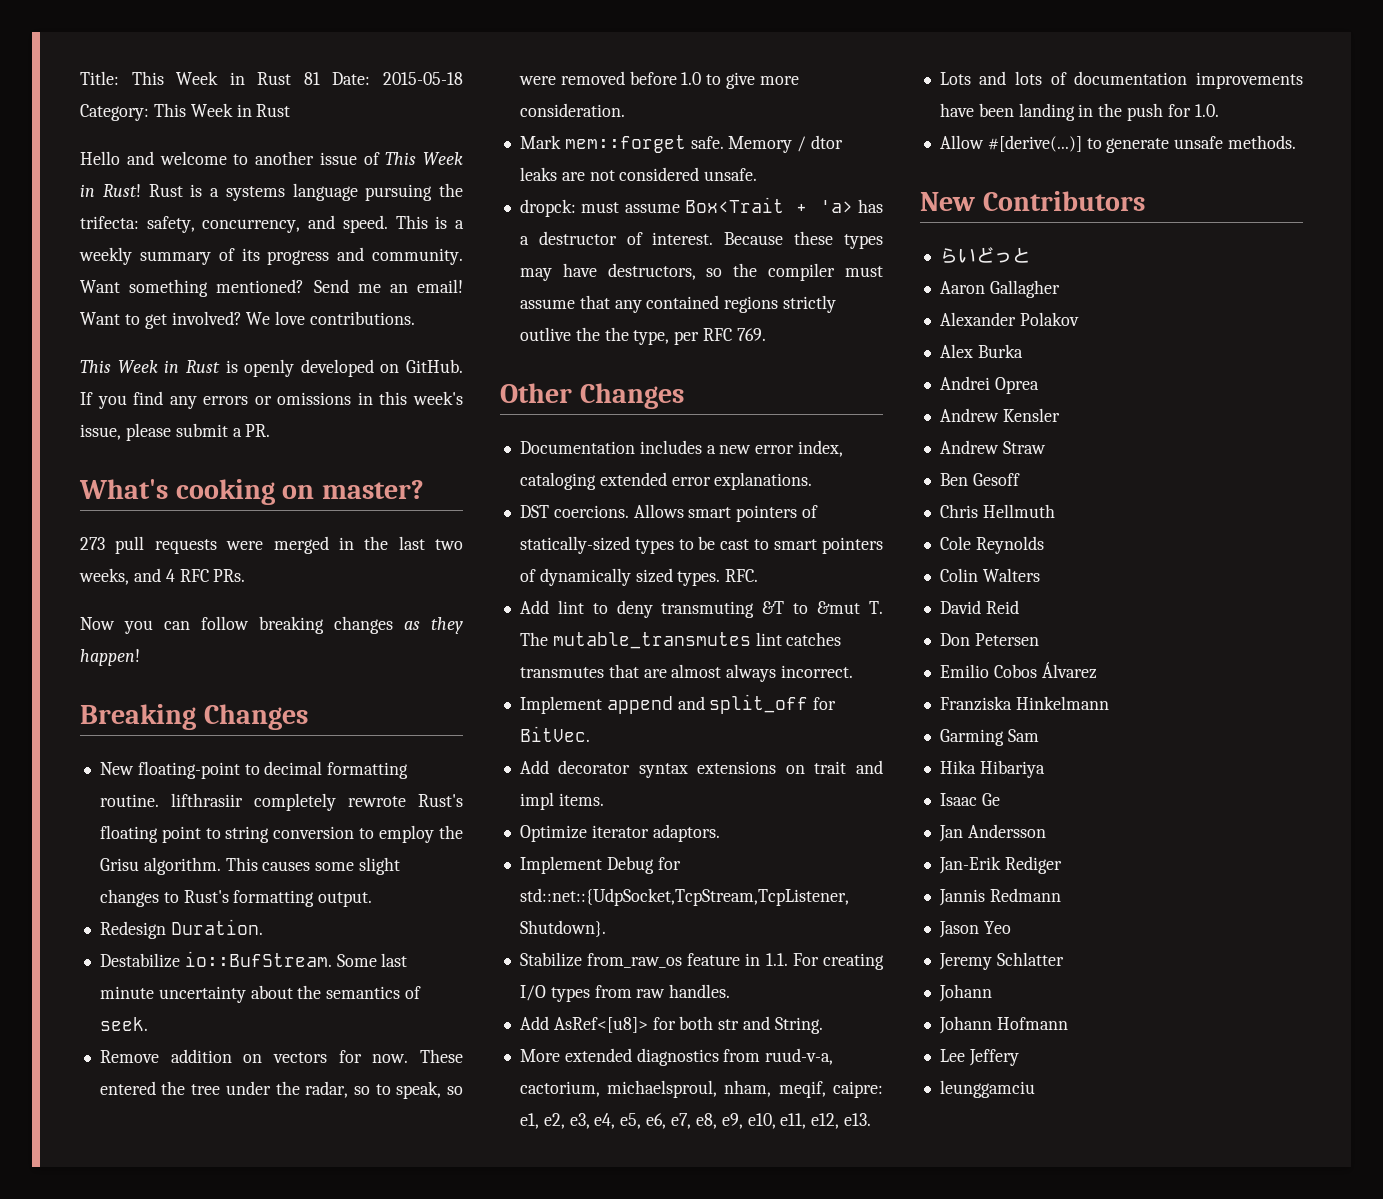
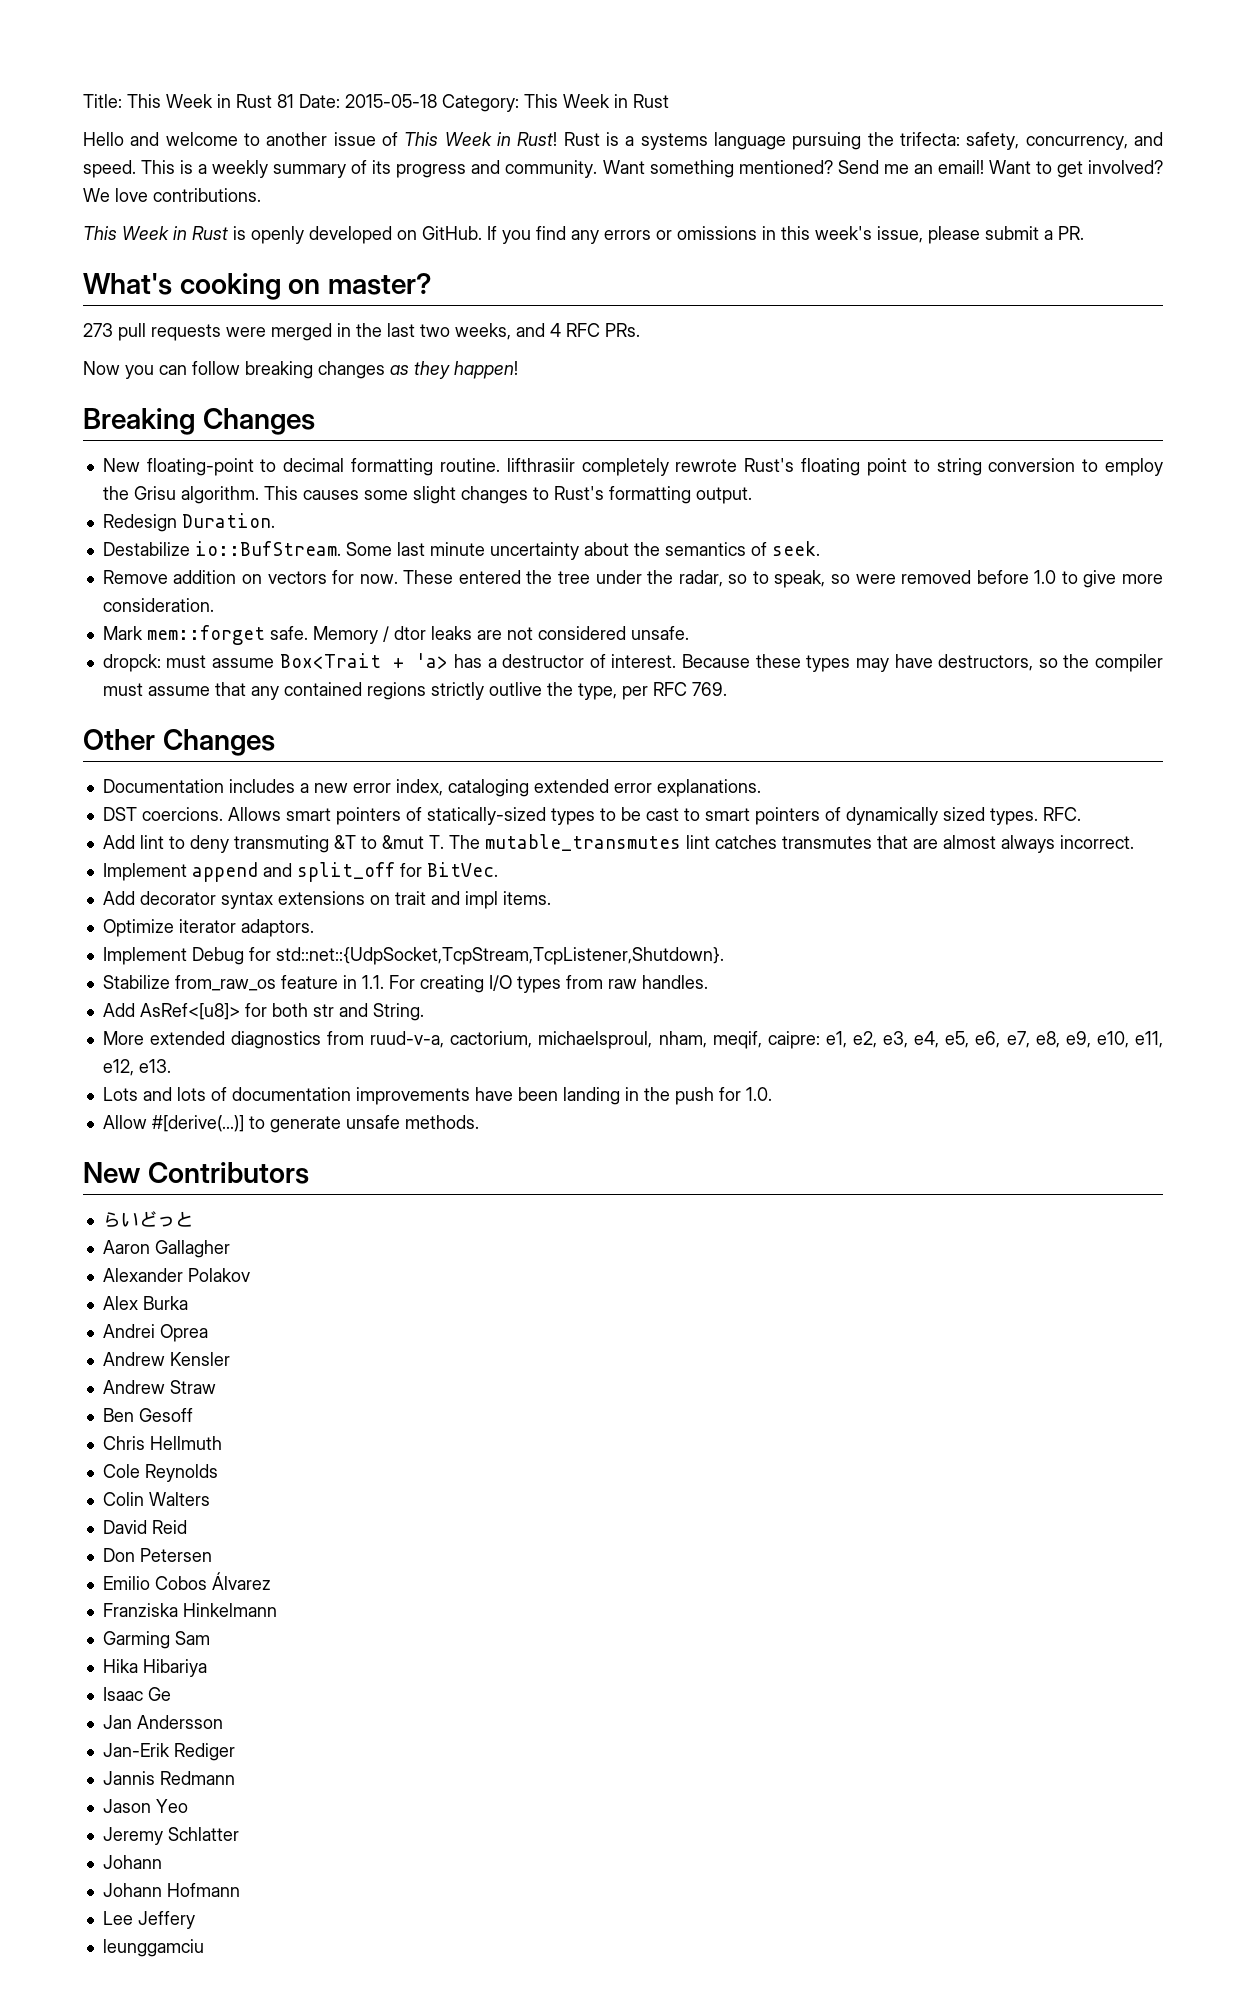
- Because these types may have destructors, so the compiler must assume that any contained regions strictly outlive the the type, per RFC 769.
+ Because these types may have destructors, so the compiler must assume that any contained regions strictly outlive the type, per RFC 769.

